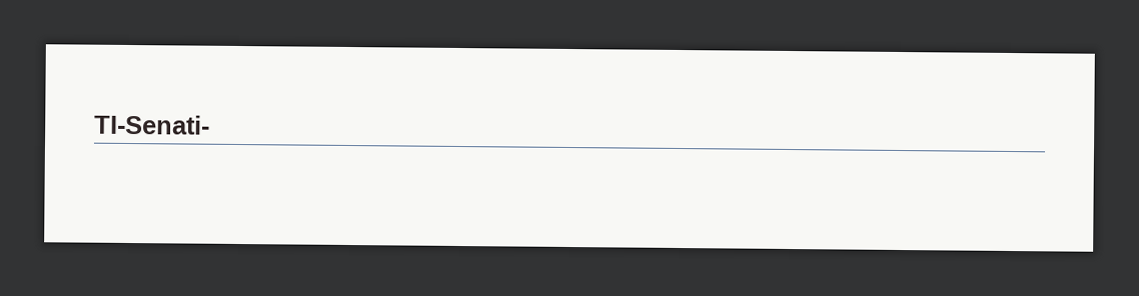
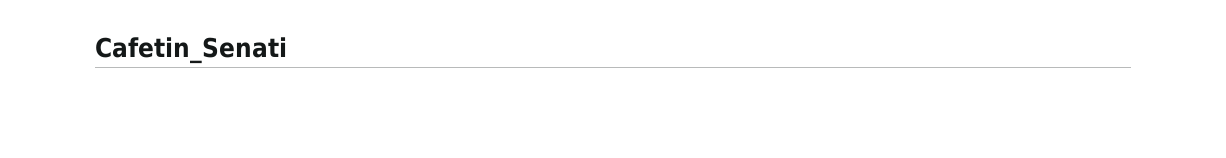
- TI-Senati-
+ Cafetin_Senati

